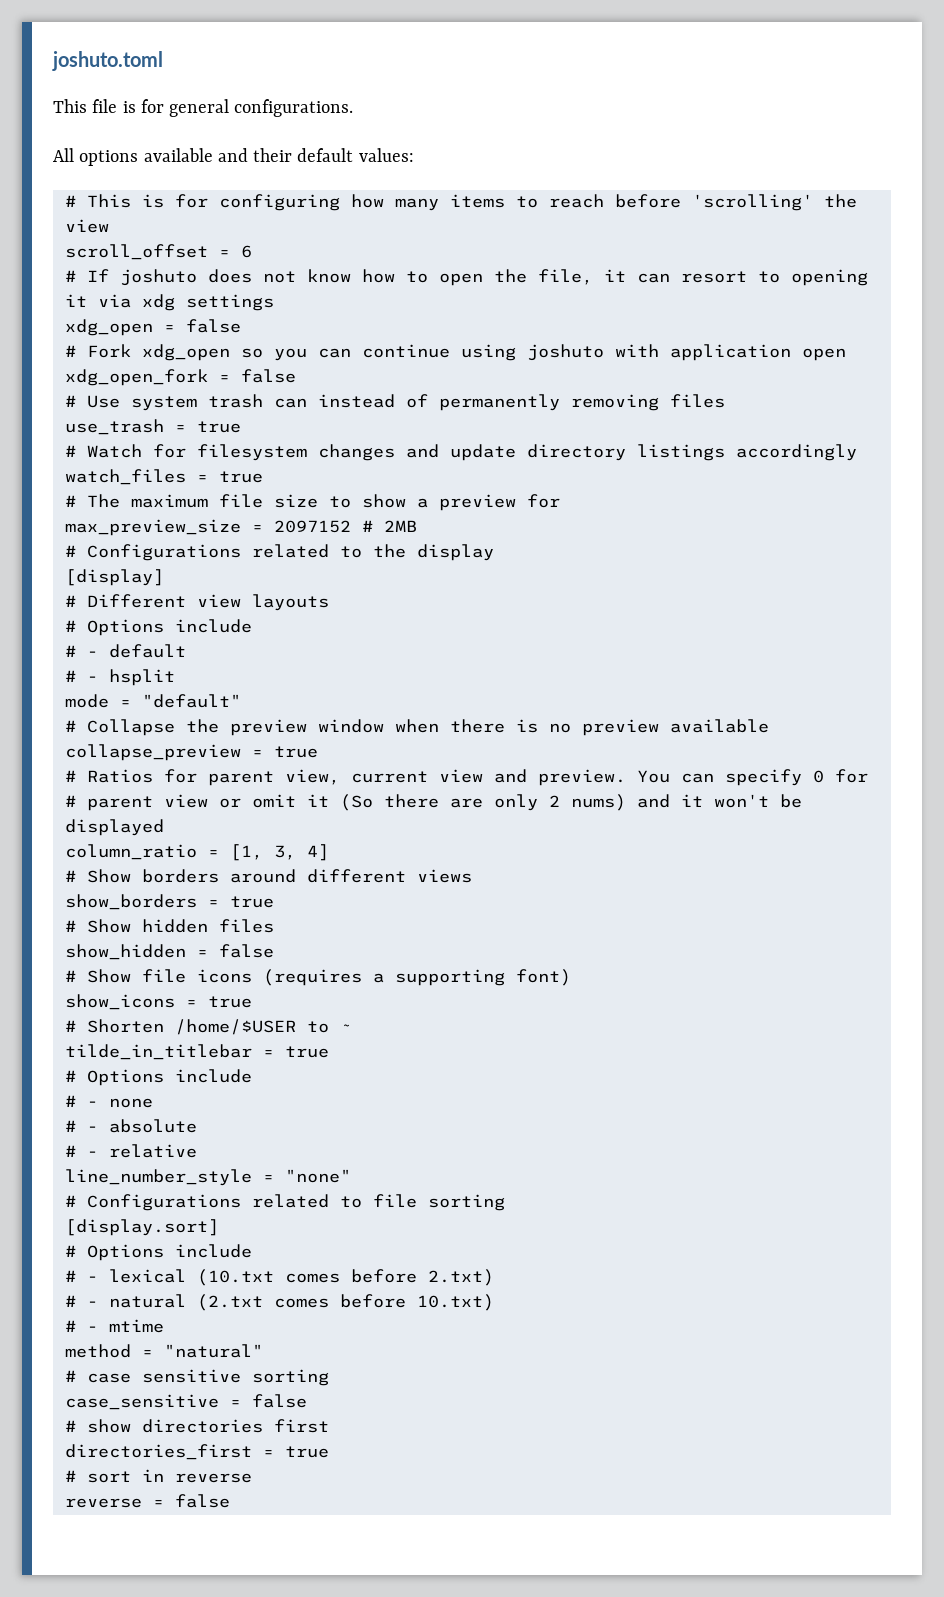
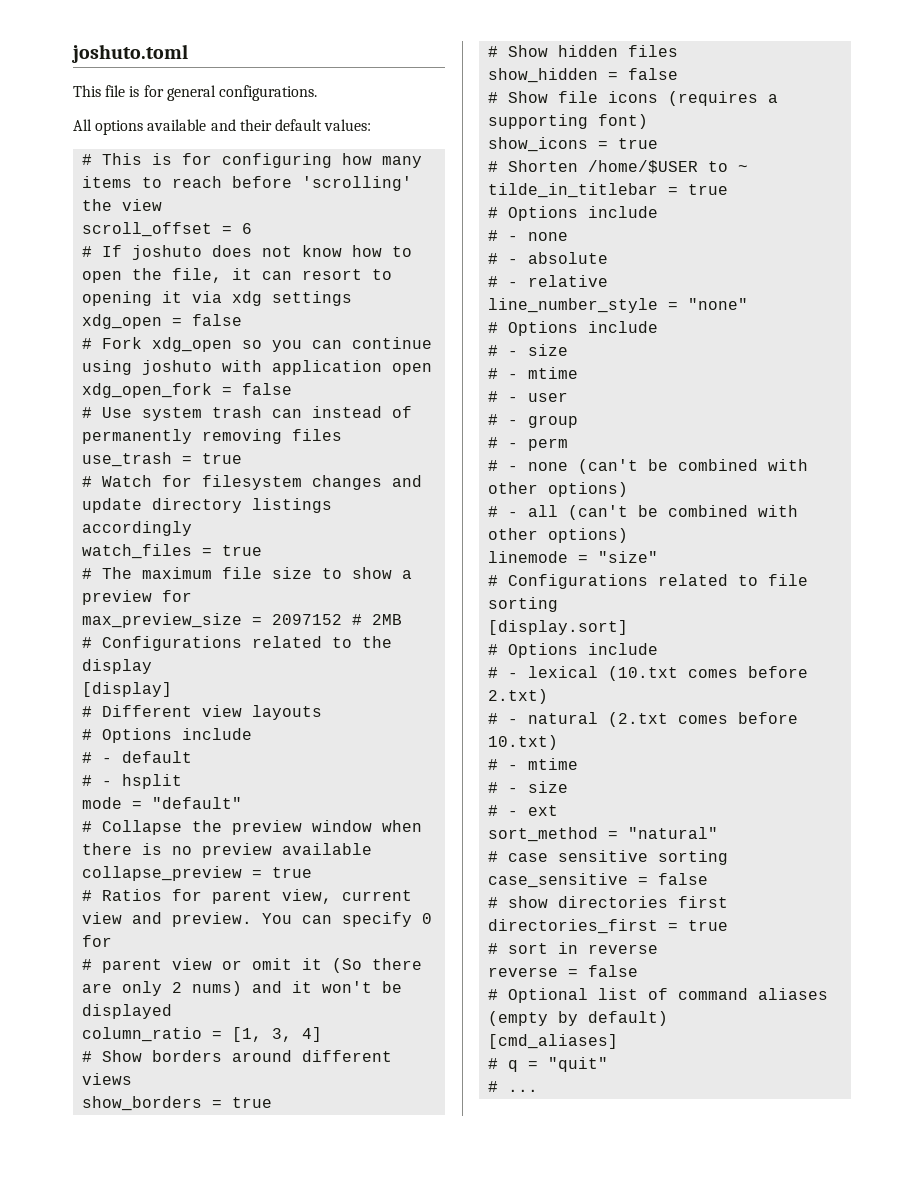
  line_number_style = "none"
+ # Options include
+ # - size
+ # - mtime
+ # - user
+ # - group
+ # - perm
+ # - none (can't be combined with other options)
+ # - all (can't be combined with other options)
+ linemode = "size"
  # - natural (2.txt comes before 10.txt)
  # - mtime
- method = "natural"
+ # - size
+ # - ext
+ sort_method = "natural"
+ # Optional list of command aliases (empty by default)
+ [cmd_aliases]
+ # q = "quit"
+ # ...

